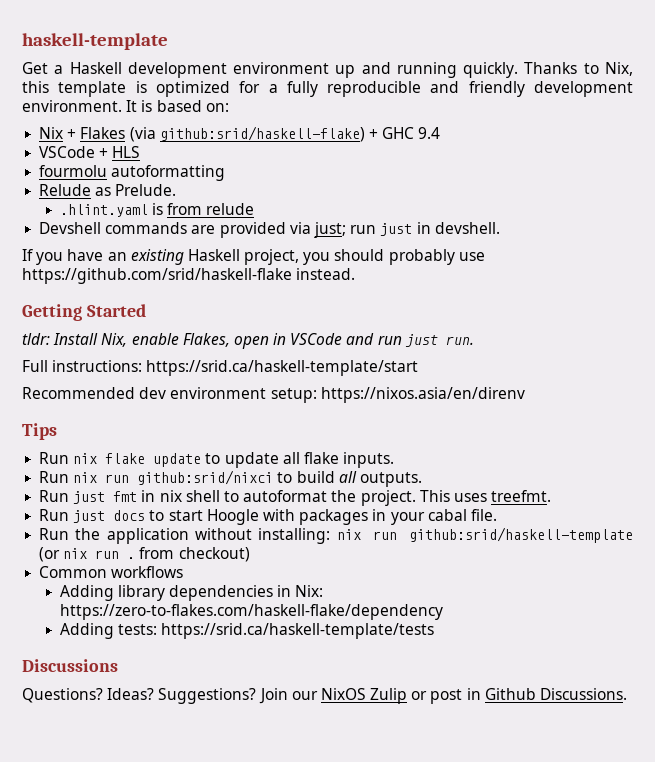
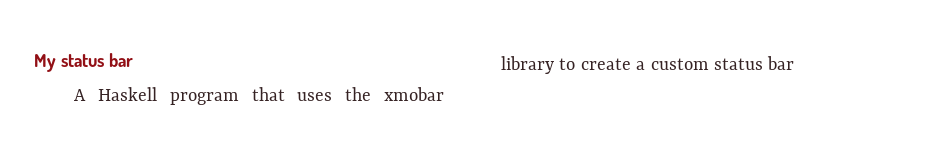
- haskell-template
- Get a Haskell development environment up and running quickly. Thanks to Nix, this template is optimized for a fully reproducible and friendly development environment. It is based on:
- Nix + Flakes (via github:srid/haskell-flake) + GHC 9.4
- VSCode + HLS
- fourmolu autoformatting
- Relude as Prelude.
- .hlint.yaml is from relude
- Devshell commands are provided via just; run just in devshell.
- If you have an existing Haskell project, you should probably use https://github.com/srid/haskell-flake instead.
- Getting Started
- tldr: Install Nix, enable Flakes, open in VSCode and run just run.
- Full instructions: https://srid.ca/haskell-template/start
- Recommended dev environment setup: https://nixos.asia/en/direnv
- Tips
- Run nix flake update to update all flake inputs.
- Run nix run github:srid/nixci to build all outputs.
- Run just fmt in nix shell to autoformat the project. This uses treefmt.
- Run just docs to start Hoogle with packages in your cabal file.
- Run the application without installing: nix run github:srid/haskell-template (or nix run . from checkout)
- Common workflows
- Adding library dependencies in Nix: https://zero-to-flakes.com/haskell-flake/dependency
- Adding tests: https://srid.ca/haskell-template/tests
- Discussions
- Questions? Ideas? Suggestions? Join our NixOS Zulip or post in Github Discussions.
+ My status bar
+ A Haskell program that uses the xmobar library to create a custom status bar

